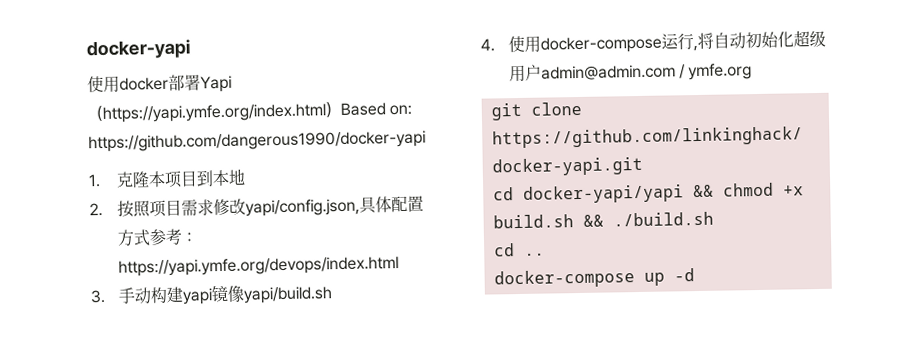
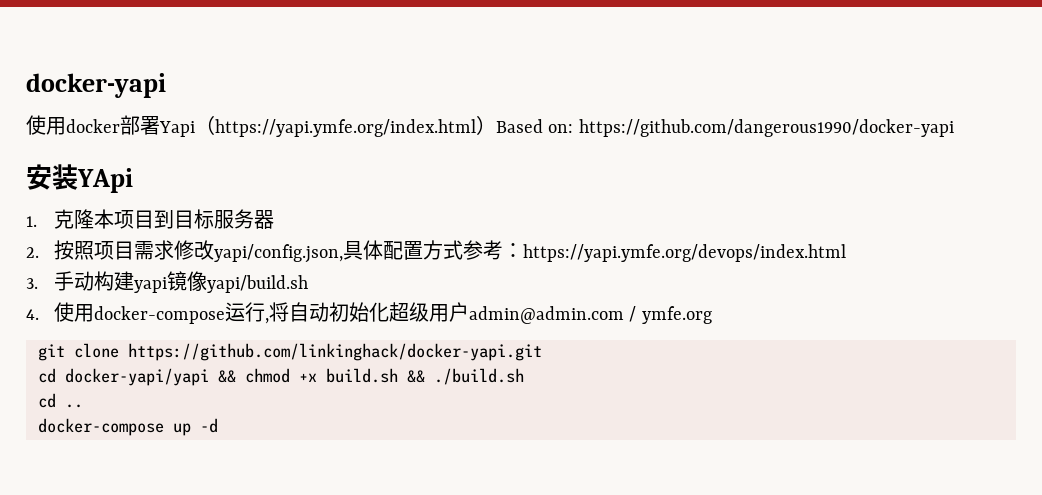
+ 安装YApi
- 1.克隆本项目到本地
+ 1.克隆本项目到目标服务器

